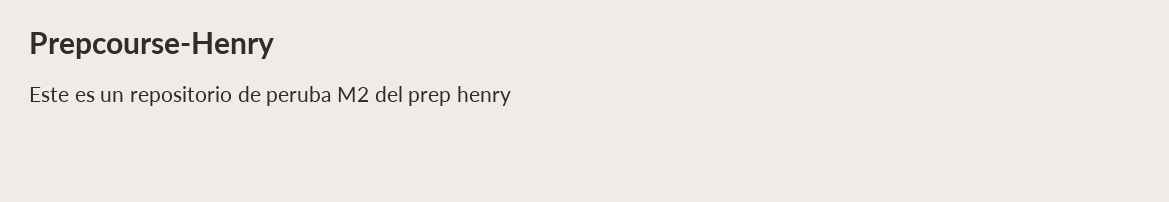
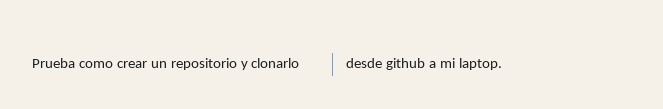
- Prepcourse-Henry
- Este es un repositorio de peruba M2 del prep henry
+ Prueba como crear un repositorio y clonarlo desde github a mi laptop.

